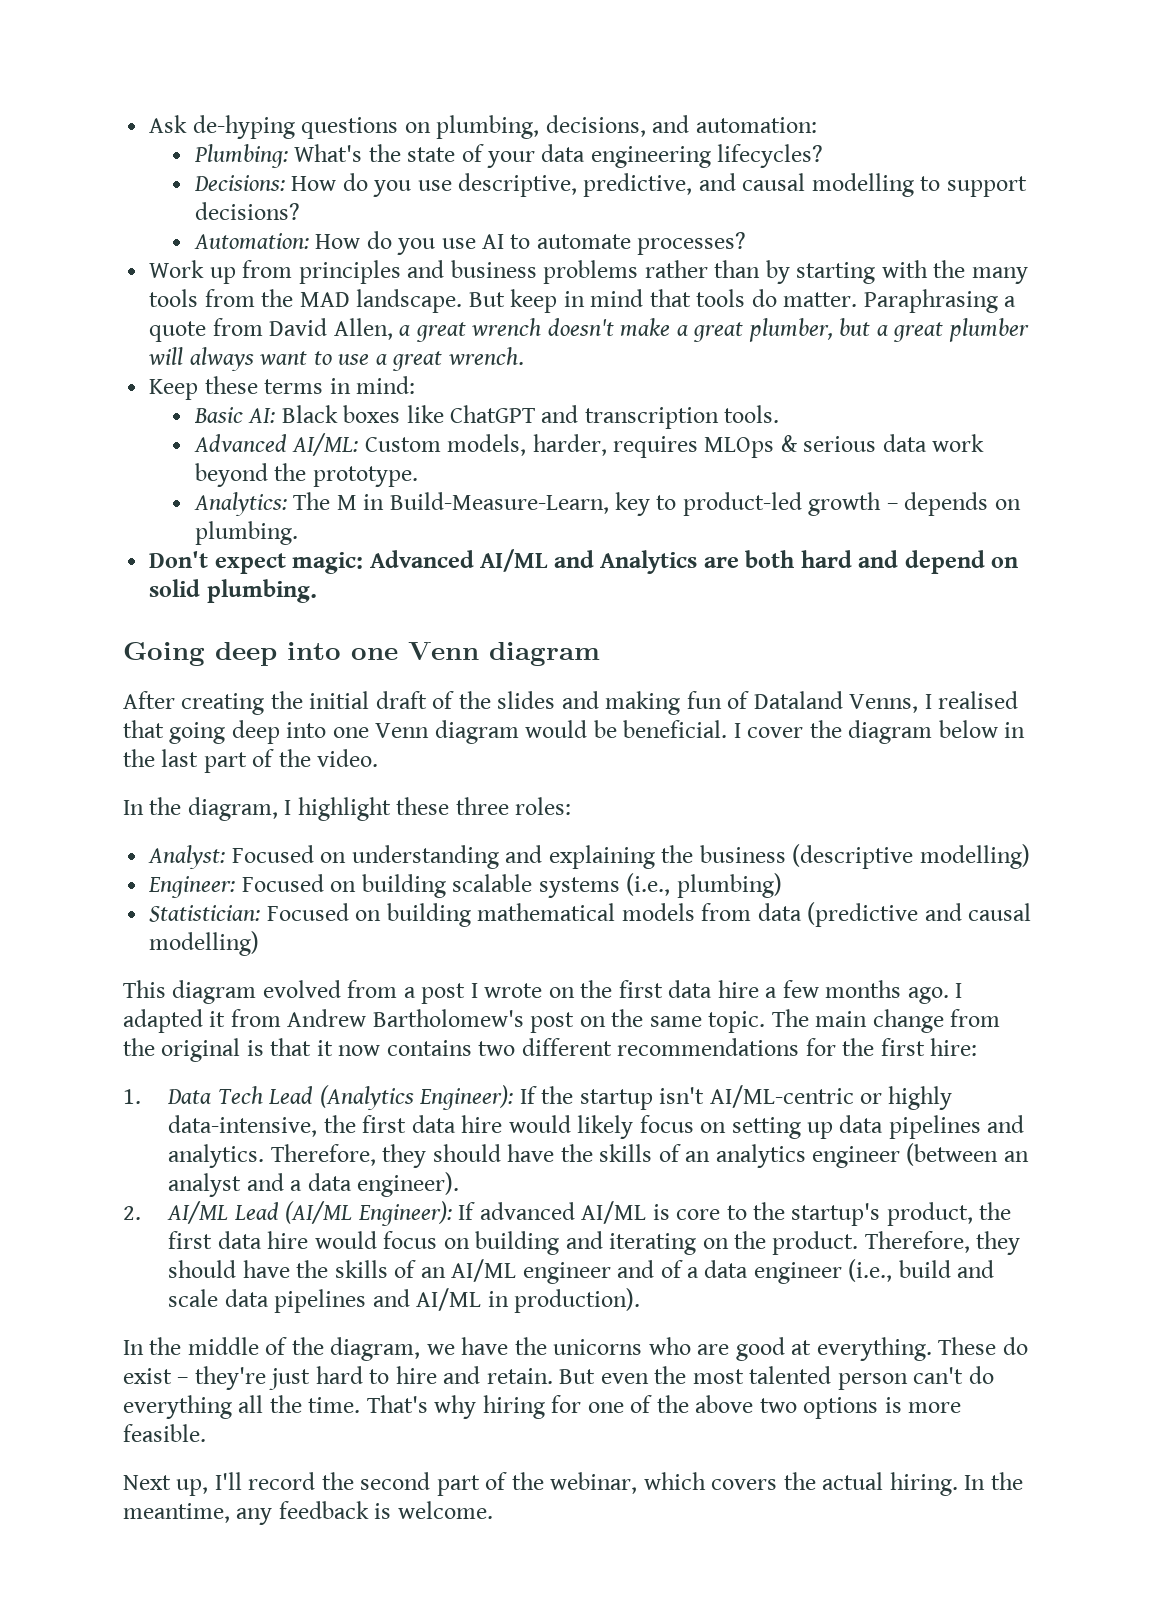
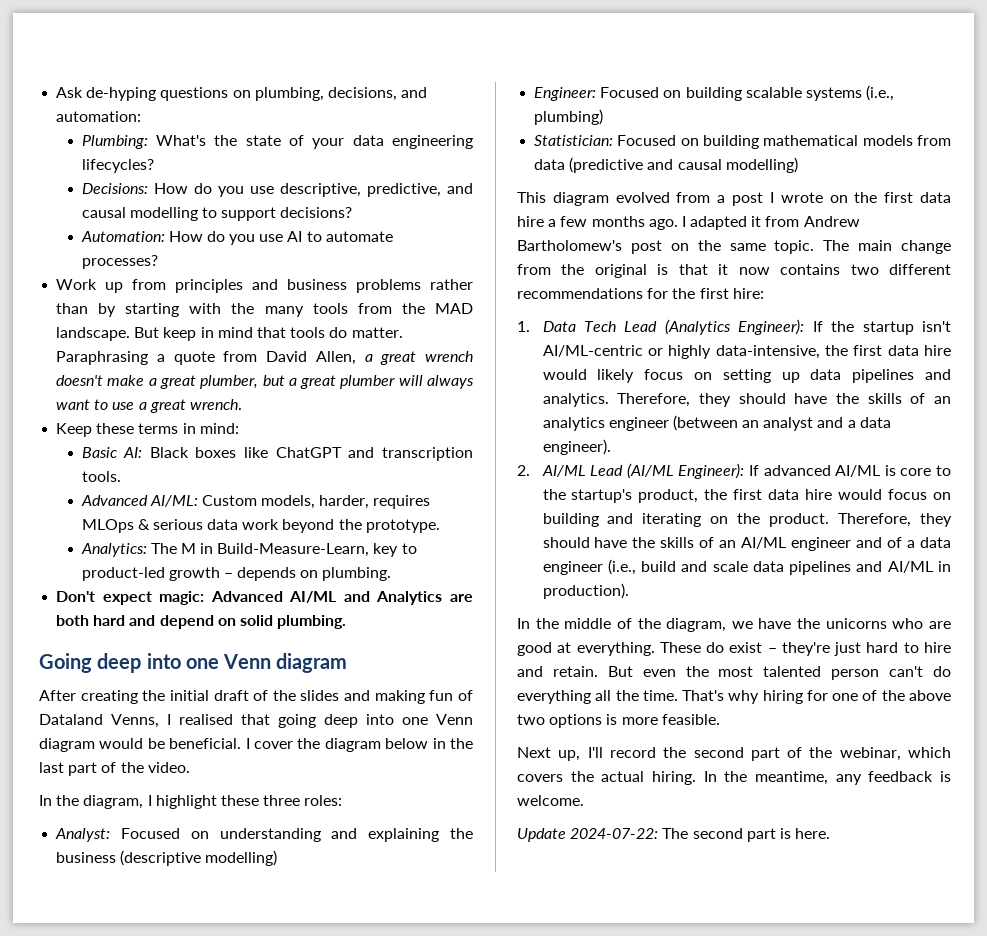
+ Update 2024-07-22: The second part is here.

